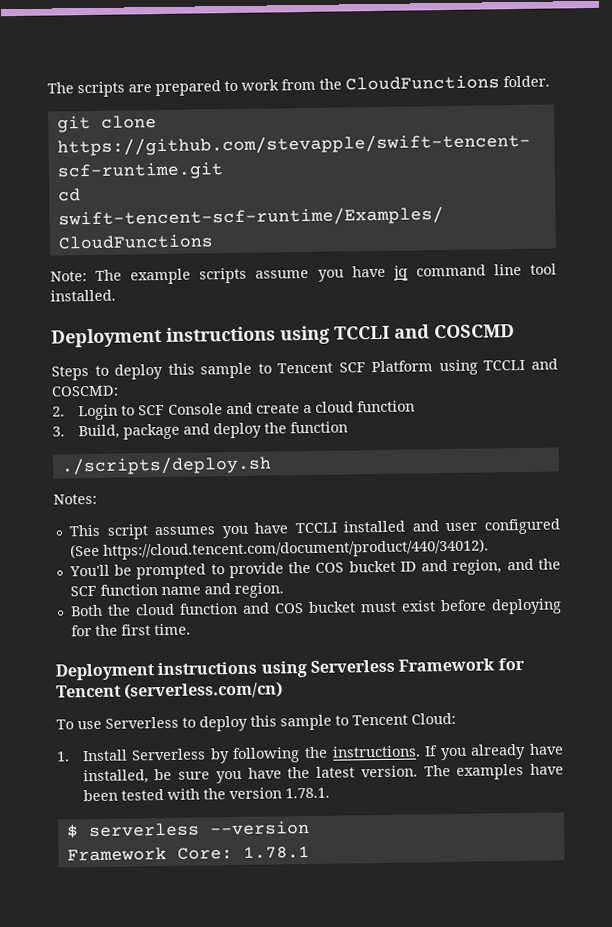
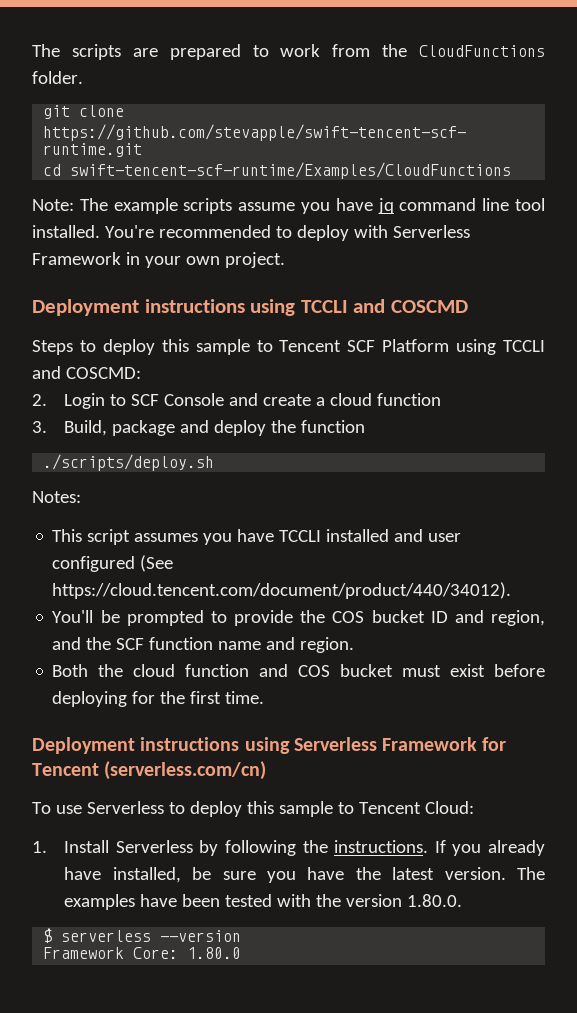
+ You're recommended to deploy with Serverless Framework in your own project.
- The examples have been tested with the version 1.78.1.
+ The examples have been tested with the version 1.80.0.
- Framework Core: 1.78.1
+ Framework Core: 1.80.0

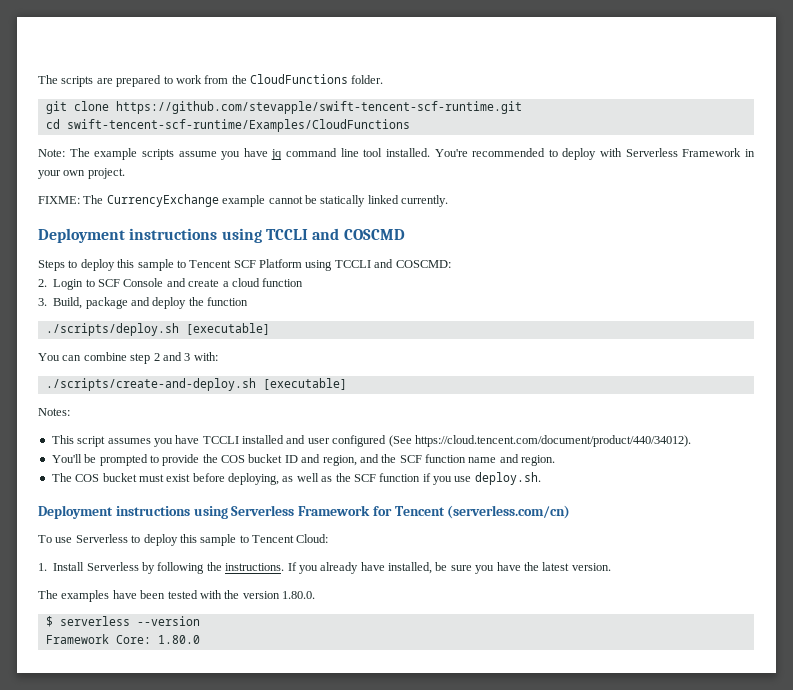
+ FIXME: The CurrencyExchange example cannot be statically linked currently.
- ./scripts/deploy.sh
+ ./scripts/deploy.sh [executable]
+ You can combine step 2 and 3 with:
+ ./scripts/create-and-deploy.sh [executable]
- Both the cloud function and COS bucket must exist before deploying for the first time.
+ The COS bucket must exist before deploying, as well as the SCF function if you use deploy.sh.
- If you already have installed, be sure you have the latest version. The examples have been tested with the version 1.80.0.
+ If you already have installed, be sure you have the latest version.
+ The examples have been tested with the version 1.80.0.

